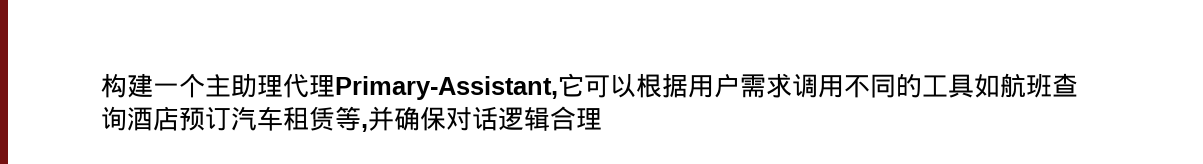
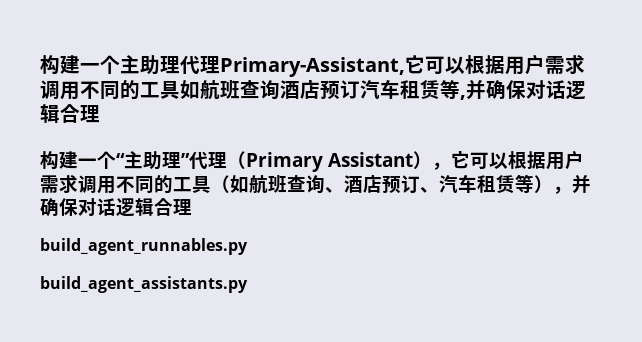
+ 构建一个“主助理”代理（Primary Assistant），它可以根据用户需求调用不同的工具（如航班查询、酒店预订、汽车租赁等），并确保对话逻辑合理
+ build_agent_runnables.py
+ build_agent_assistants.py

